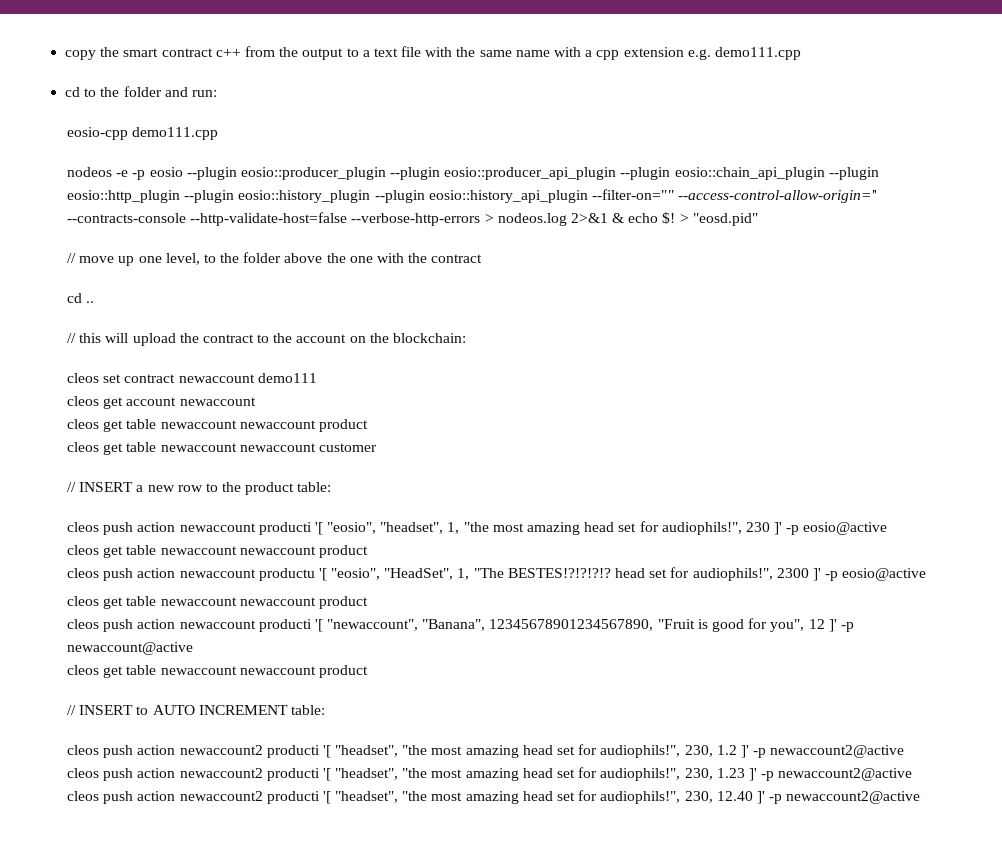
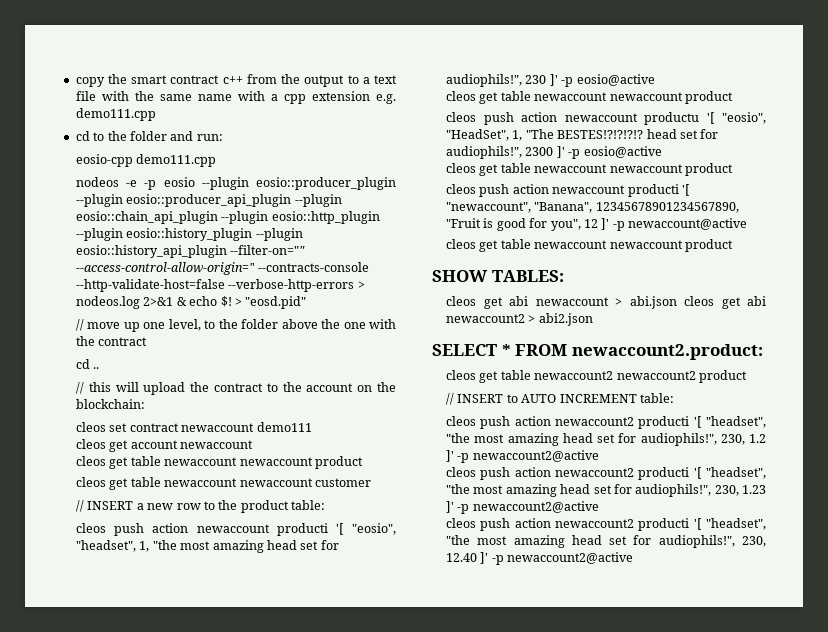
+ SHOW TABLES:
+ cleos get abi newaccount > abi.json cleos get abi newaccount2 > abi2.json
+ SELECT * FROM newaccount2.product:
+ cleos get table newaccount2 newaccount2 product

